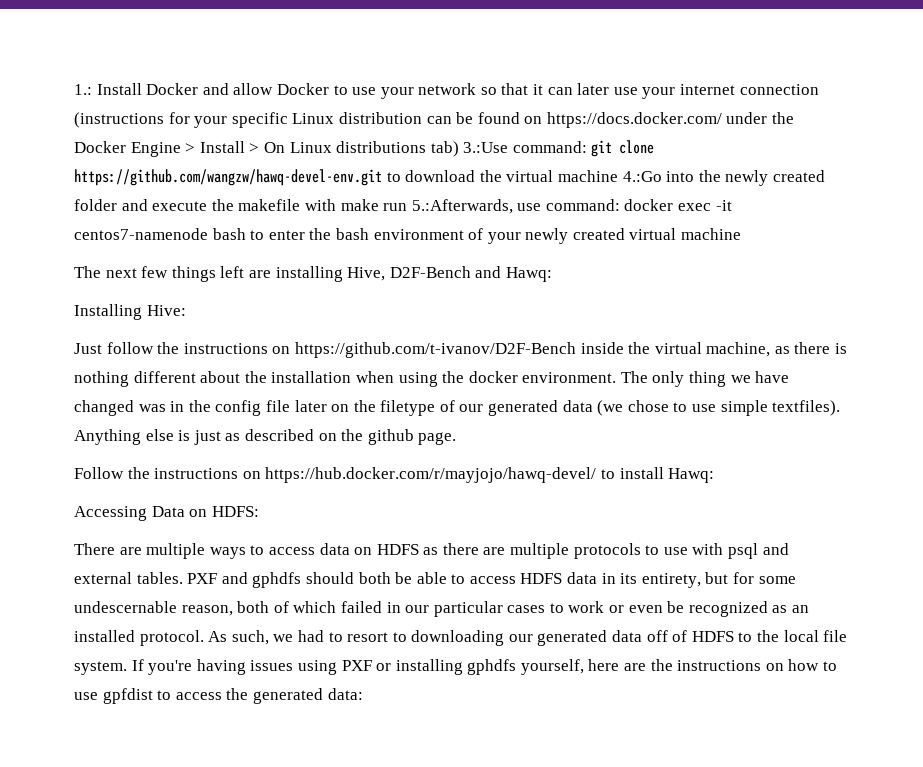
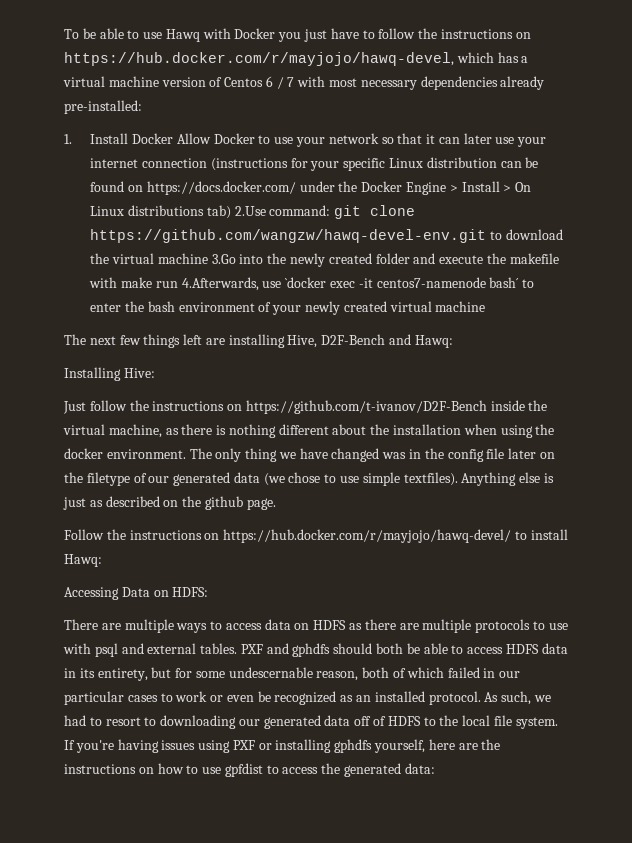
- 1.: Install Docker and allow Docker to use your network so that it can later use your internet connection (instructions for your specific Linux distribution can be found on https://docs.docker.com/ under the Docker Engine > Install > On Linux distributions tab) 3.:Use command:
+ To be able to use Hawq with Docker you just have to follow the instructions on https://hub.docker.com/r/mayjojo/hawq-devel, which has a virtual machine version of Centos 6 / 7 with most necessary dependencies already pre-installed:
+ 1. Install Docker Allow Docker to use your network so that it can later use your internet connection (instructions for your specific Linux distribution can be found on https://docs.docker.com/ under the Docker Engine > Install > On Linux distributions tab) 2.Use command:
- git clone https://github.com/wangzw/hawq-devel-env.git to download the virtual machine 4.:Go into the newly created folder and execute the makefile with make run 5.:Afterwards, use command: docker exec -it centos7-namenode bash to enter the bash environment of your newly created virtual machine
+ git clone https://github.com/wangzw/hawq-devel-env.git to download the virtual machine 3.Go into the newly created folder and execute the makefile with make run 4.Afterwards, use `docker exec -it centos7-namenode bash´ to enter the bash environment of your newly created virtual machine

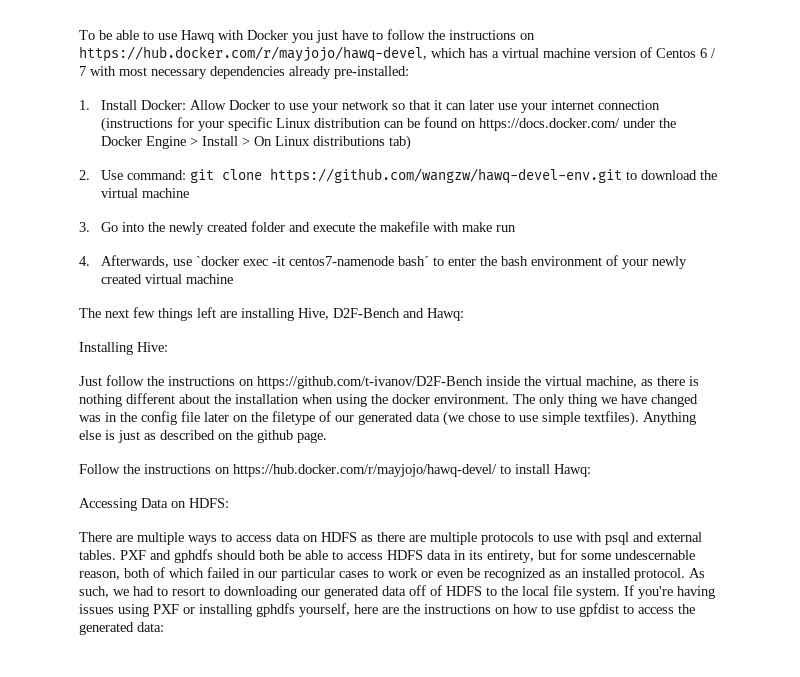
- 1. Install Docker Allow Docker to use your network so that it can later use your internet connection (instructions for your specific Linux distribution can be found on https://docs.docker.com/ under the Docker Engine > Install > On Linux distributions tab) 2.Use command:
+ 1. Install Docker: Allow Docker to use your network so that it can later use your internet connection (instructions for your specific Linux distribution can be found on https://docs.docker.com/ under the Docker Engine > Install > On Linux distributions tab)
+ 2. Use command:
- git clone https://github.com/wangzw/hawq-devel-env.git to download the virtual machine 3.Go into the newly created folder and execute the makefile with make run 4.Afterwards, use `docker exec -it centos7-namenode bash´ to enter the bash environment of your newly created virtual machine
+ git clone https://github.com/wangzw/hawq-devel-env.git to download the virtual machine
+ 3. Go into the newly created folder and execute the makefile with make run
+ 4. Afterwards, use `docker exec -it centos7-namenode bash´ to enter the bash environment of your newly created virtual machine

